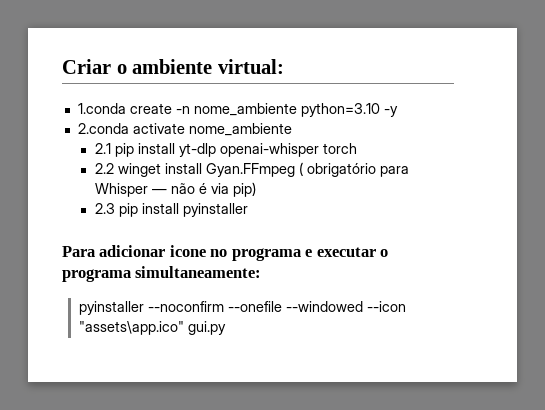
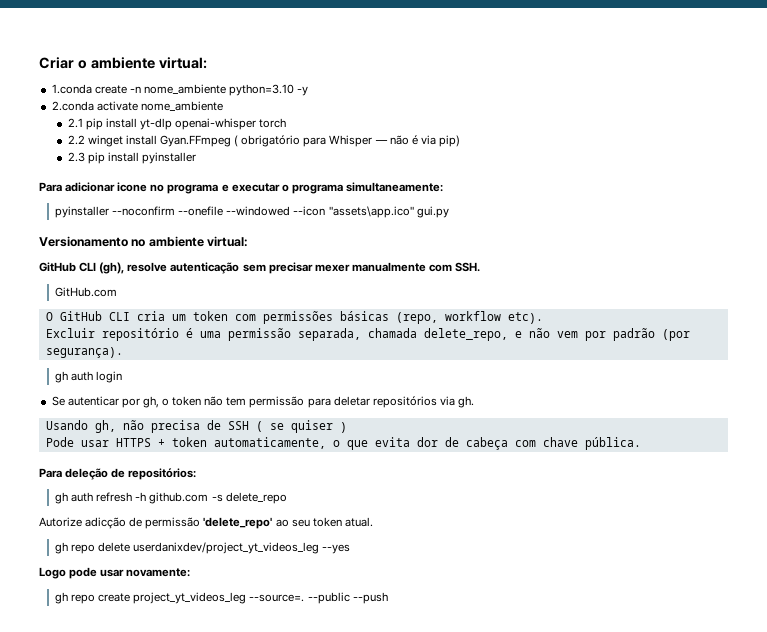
+ Versionamento no ambiente virtual:
+ GitHub CLI (gh), resolve autenticação sem precisar mexer manualmente com SSH.
+ GitHub.com
+ O GitHub CLI cria um token com permissões básicas (repo, workflow etc).
+ Excluir repositório é uma permissão separada, chamada delete_repo, e não vem por padrão (por segurança).
+ gh auth login
+ Se autenticar por gh, o token não tem permissão para deletar repositórios via gh.
+ Usando gh, não precisa de SSH ( se quiser )
+ Pode usar HTTPS + token automaticamente, o que evita dor de cabeça com chave pública.
+ Para deleção de repositórios:
+ gh auth refresh -h github.com -s delete_repo
+ Autorize adicção de permissão 'delete_repo' ao seu token atual.
+ gh repo delete userdanixdev/project_yt_videos_leg --yes
+ Logo pode usar novamente:
+ gh repo create project_yt_videos_leg --source=. --public --push

